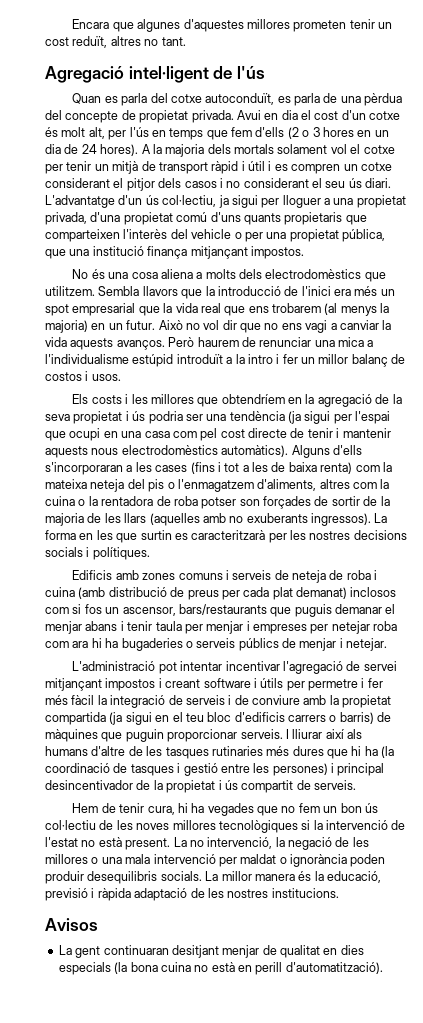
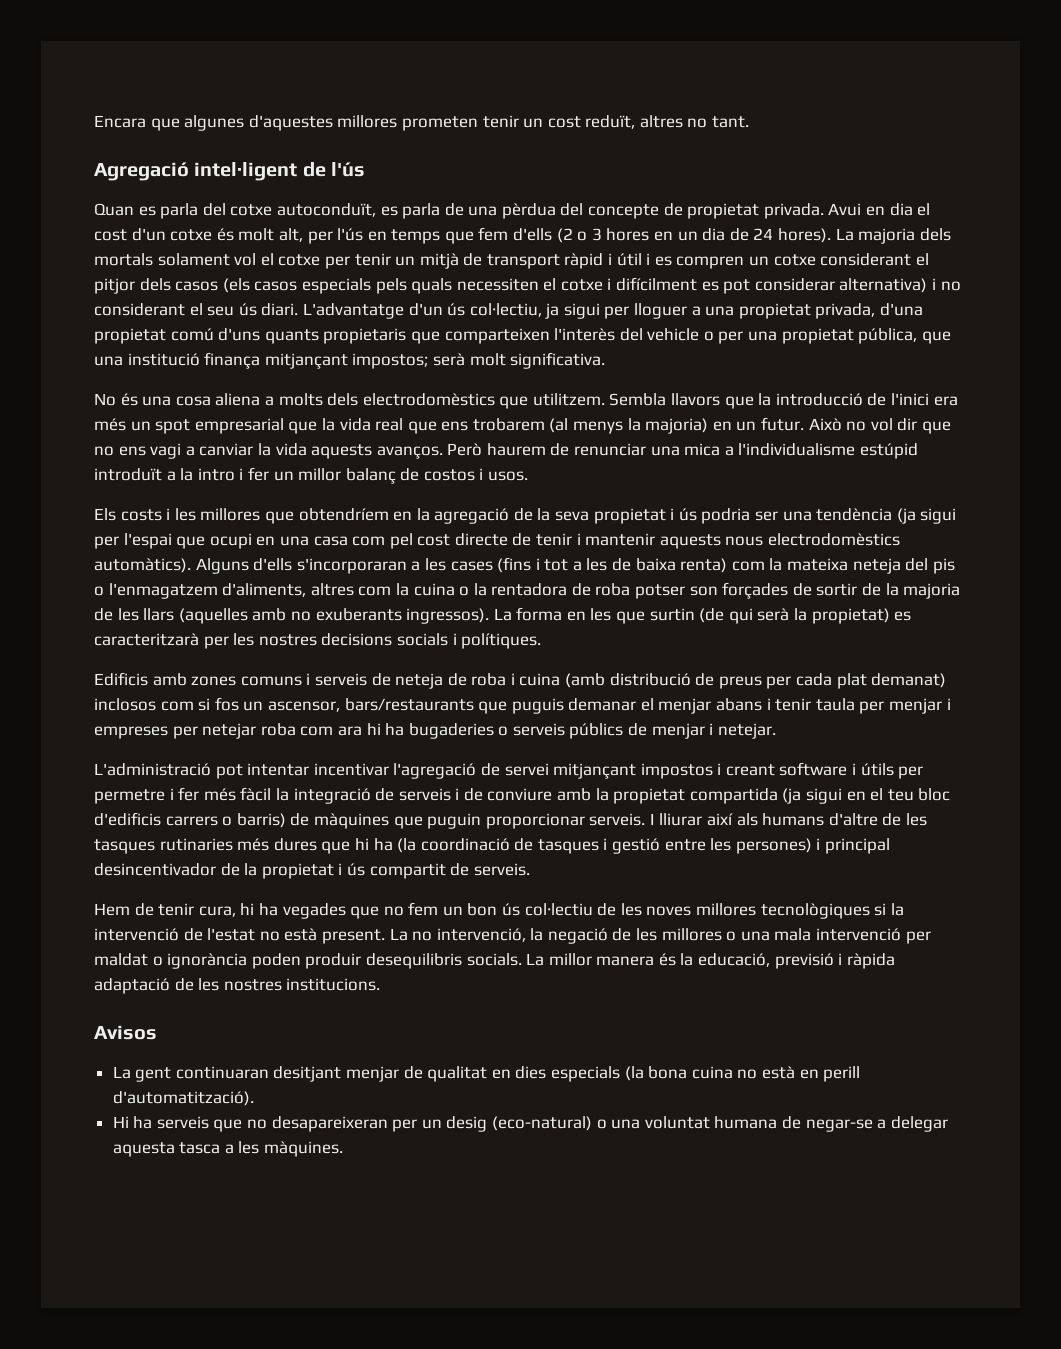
- A la majoria dels mortals solament vol el cotxe per tenir un mitjà de transport ràpid i útil i es compren un cotxe considerant el pitjor dels casos i no considerant el seu ús diari.
+ La majoria dels mortals solament vol el cotxe per tenir un mitjà de transport ràpid i útil i es compren un cotxe considerant el pitjor dels casos (els casos especials pels quals necessiten el cotxe i difícilment es pot considerar alternativa) i no considerant el seu ús diari.
- L'advantatge d'un ús col·lectiu, ja sigui per lloguer a una propietat privada, d'una propietat comú d'uns quants propietaris que comparteixen l'interès del vehicle o per una propietat pública, que una institució finança mitjançant impostos.
+ L'advantatge d'un ús col·lectiu, ja sigui per lloguer a una propietat privada, d'una propietat comú d'uns quants propietaris que comparteixen l'interès del vehicle o per una propietat pública, que una institució finança mitjançant impostos; serà molt significativa.
- La forma en les que surtin es caracteritzarà per les nostres decisions socials i polítiques.
+ La forma en les que surtin (de qui serà la propietat) es caracteritzarà per les nostres decisions socials i polítiques.
+ Hi ha serveis que no desapareixeran per un desig (eco-natural) o una voluntat humana de negar-se a delegar aquesta tasca a les màquines.

